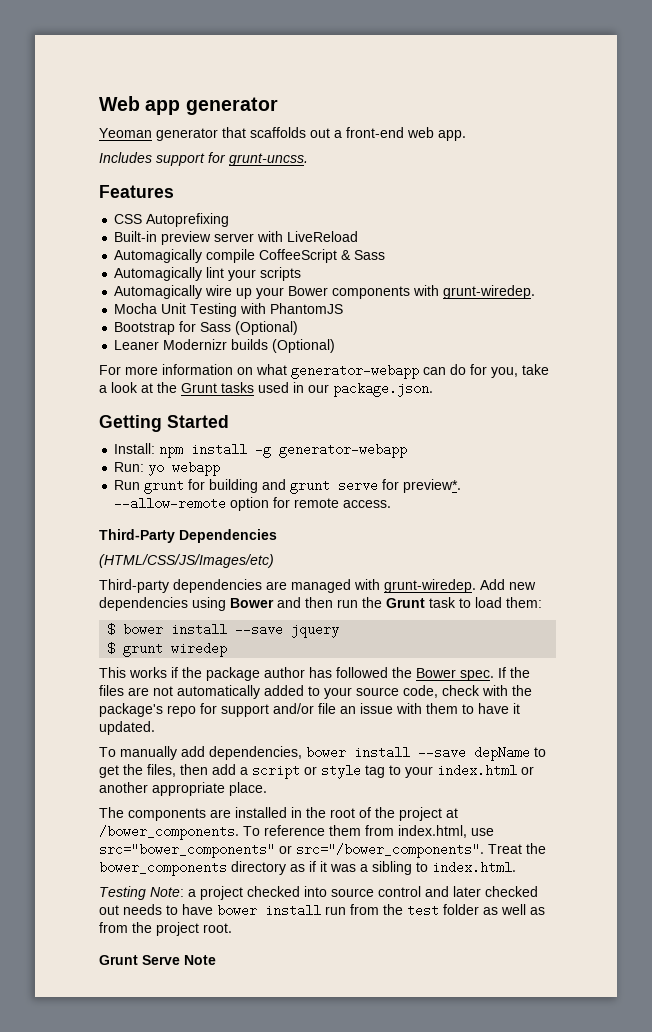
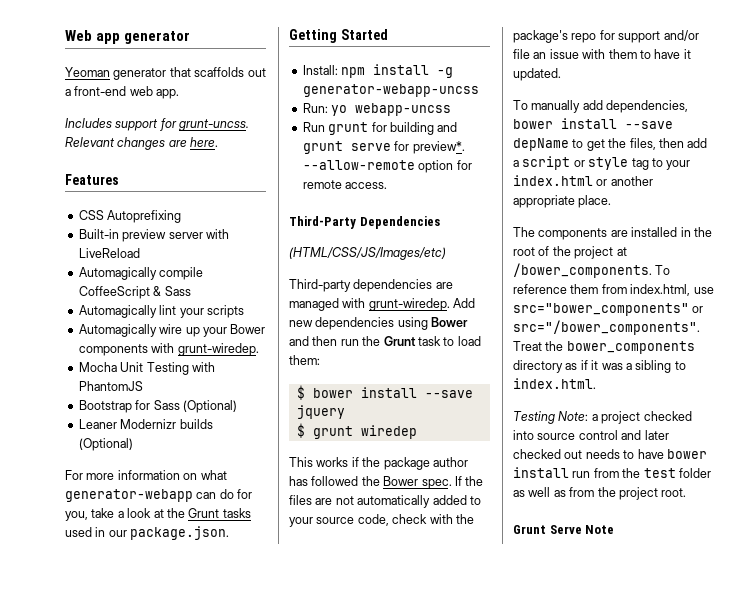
+ Relevant changes are here.
- Install: npm install -g generator-webapp
+ Install: npm install -g generator-webapp-uncss
- Run: yo webapp
+ Run: yo webapp-uncss

